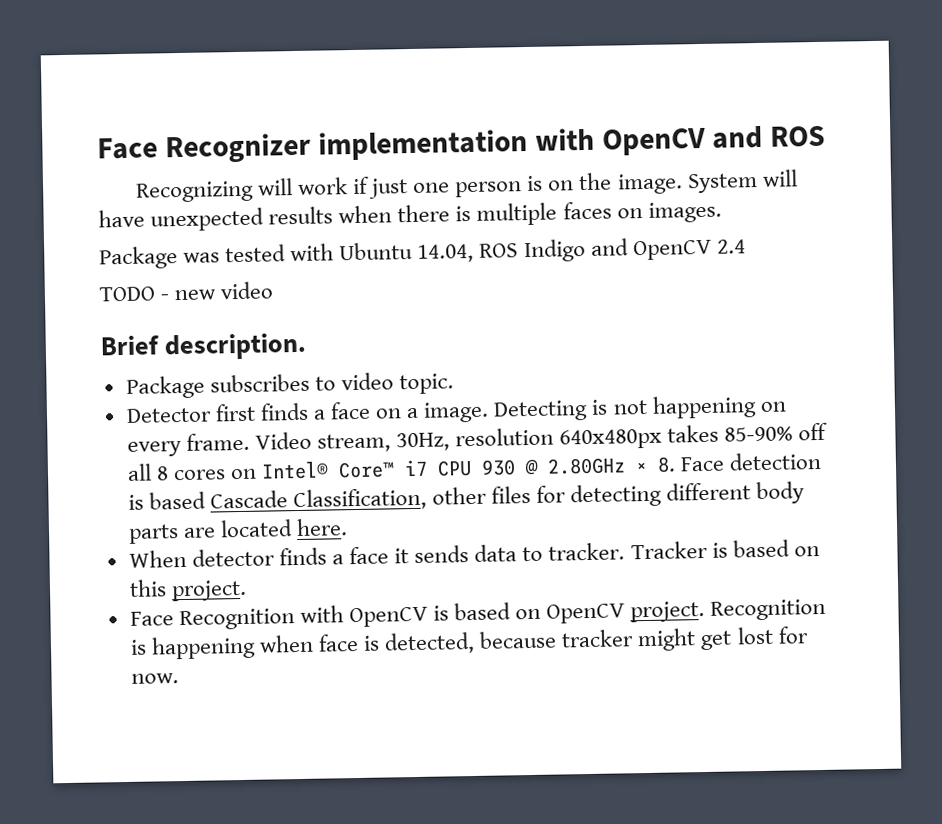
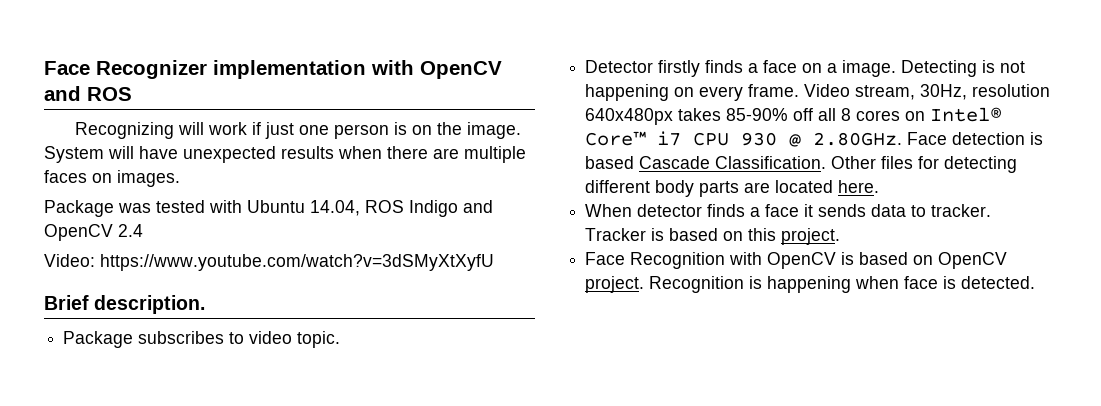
- System will have unexpected results when there is multiple faces on images.
+ System will have unexpected results when there are multiple faces on images.
- TODO - new video
+ Video: https://www.youtube.com/watch?v=3dSMyXtXyfU
- Detector first finds a face on a image.
+ Detector firstly finds a face on a image.
- Video stream, 30Hz, resolution 640x480px takes 85-90% off all 8 cores on Intel® Core™ i7 CPU 930 @ 2.80GHz × 8. Face detection is based Cascade Classification, other files for detecting different body parts are located here.
+ Video stream, 30Hz, resolution 640x480px takes 85-90% off all 8 cores on Intel® Core™ i7 CPU 930 @ 2.80GHz. Face detection is based Cascade Classification. Other files for detecting different body parts are located here.
- Recognition is happening when face is detected, because tracker might get lost for now.
+ Recognition is happening when face is detected.

